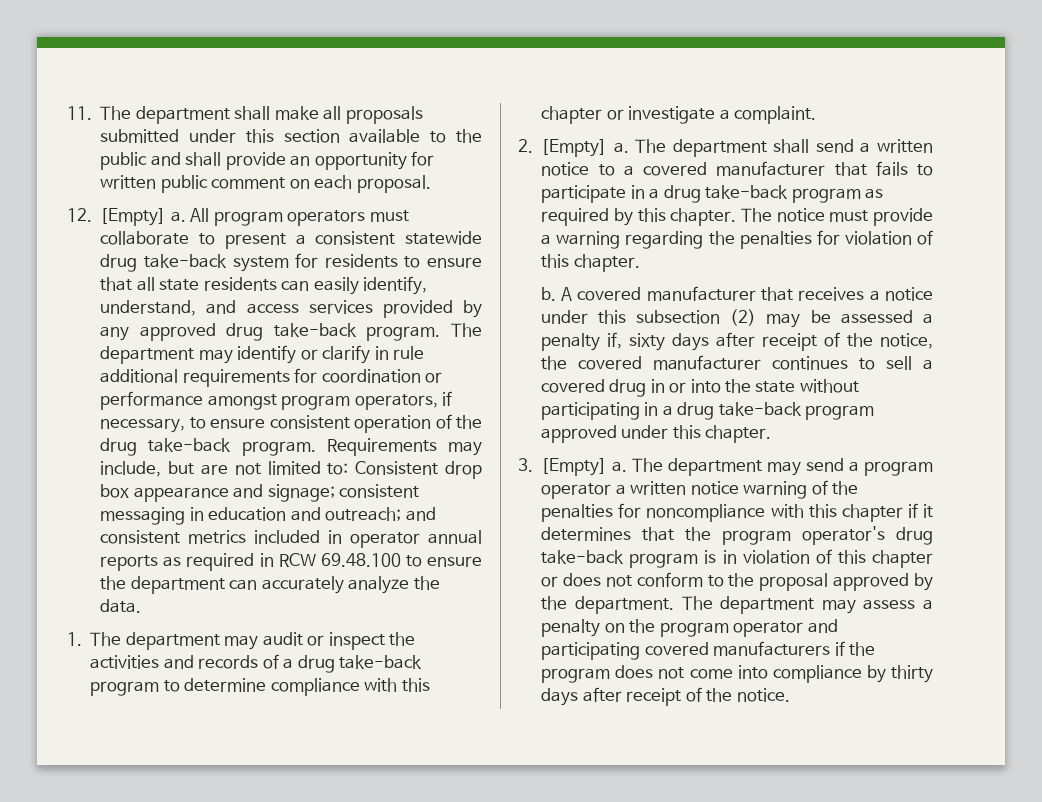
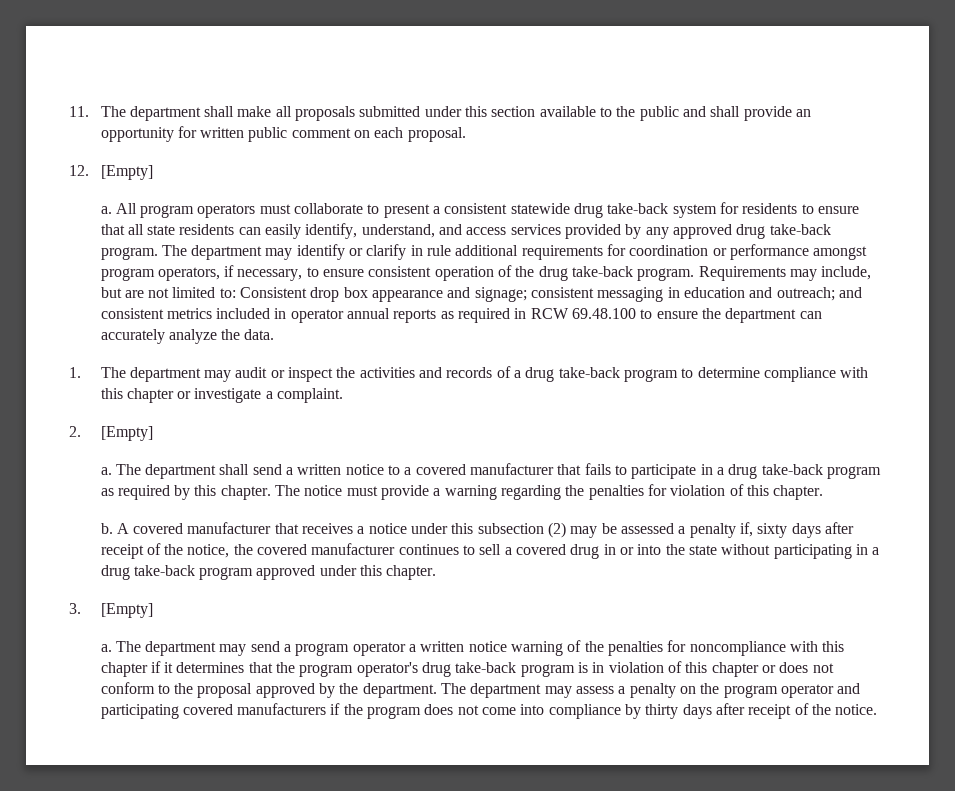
- 12. [Empty] a.
+ 12. [Empty]
+ a.
- 2. [Empty] a.
+ 2. [Empty]
+ a.
- 3. [Empty] a.
+ 3. [Empty]
+ a.

